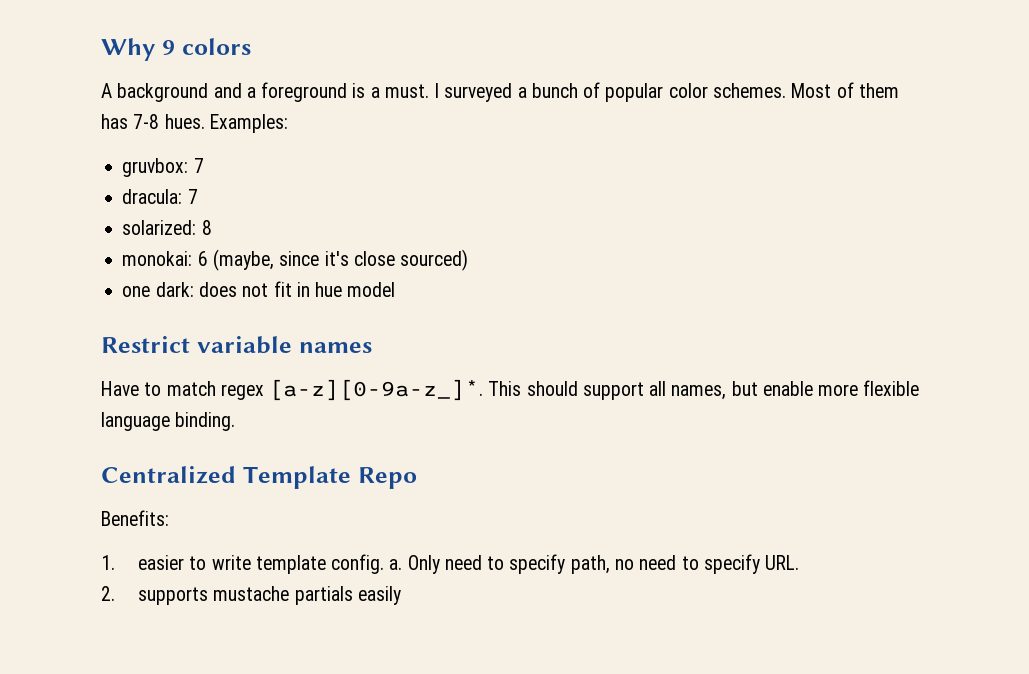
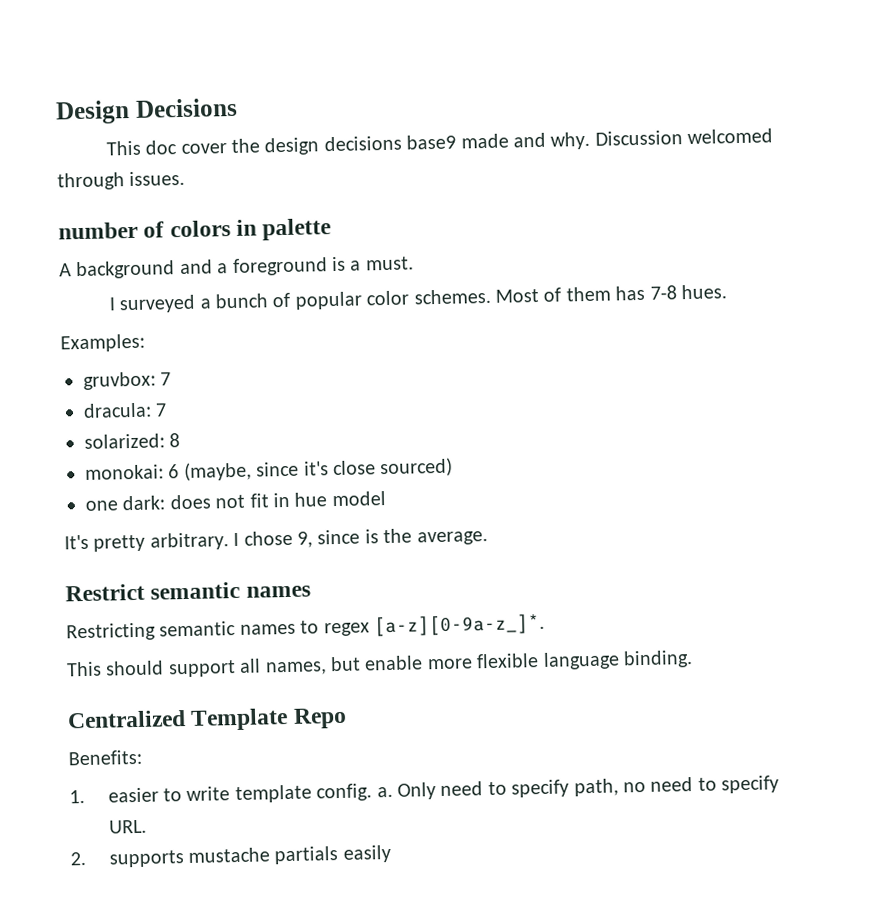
- Why 9 colors
+ Design Decisions
+ This doc cover the design decisions base9 made and why. Discussion welcomed through issues.
+ number of colors in palette
- A background and a foreground is a must. I surveyed a bunch of popular color schemes.
+ A background and a foreground is a must.
+ I surveyed a bunch of popular color schemes.
- Most of them has 7-8 hues. Examples:
+ Most of them has 7-8 hues.
+ Examples:
+ It's pretty arbitrary. I chose 9, since is the average.
- Restrict variable names
+ Restrict semantic names
- Have to match regex [a-z][0-9a-z_]*. This should support all names, but enable more flexible language binding.
+ Restricting semantic names to regex [a-z][0-9a-z_]*.
+ This should support all names, but enable more flexible language binding.

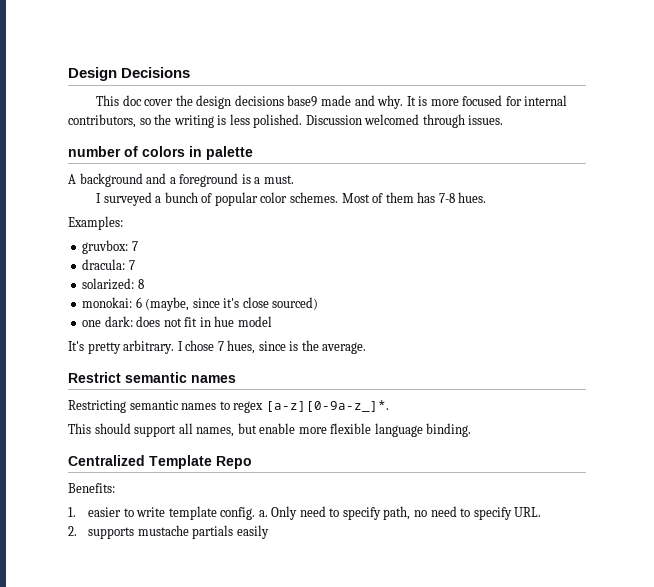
+ It is more focused for internal contributors, so the writing is less polished.
- I chose 9, since is the average.
+ I chose 7 hues, since is the average.

